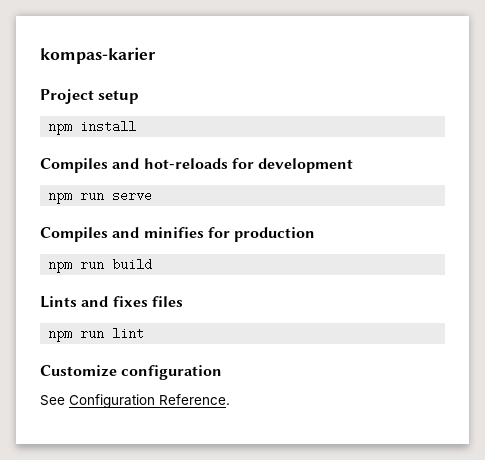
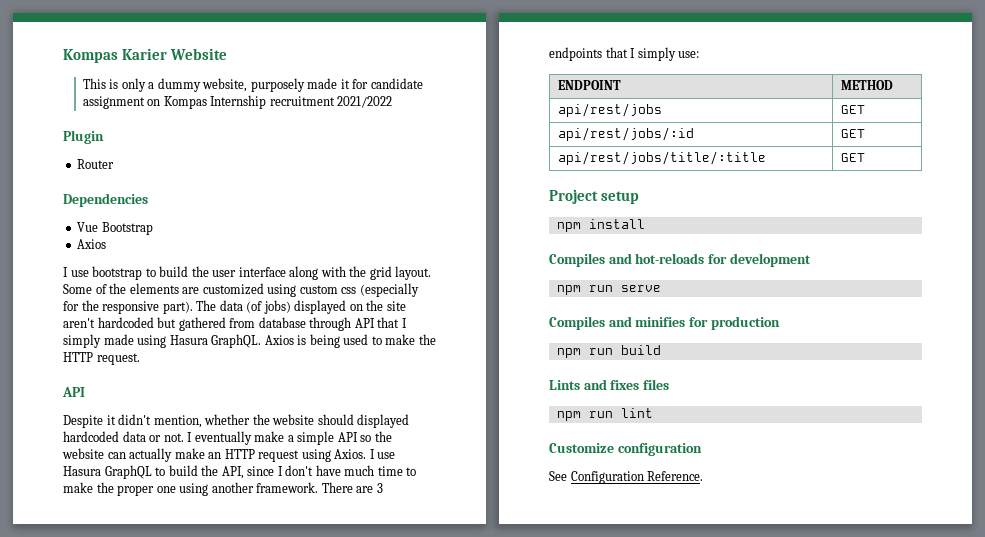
- kompas-karier
+ Kompas Karier Website
+ This is only a dummy website, purposely made it for candidate assignment on Kompas Internship recruitment 2021/2022
+ Plugin
+ Router
+ Dependencies
+ Vue Bootstrap
+ Axios
+ I use bootstrap to build the user interface along with the grid layout. Some of the elements are customized using custom css (especially for the responsive part). The data (of jobs) displayed on the site aren't hardcoded but gathered from database through API that I simply made using Hasura GraphQL. Axios is being used to make the HTTP request.
+ API
+ Despite it didn't mention, whether the website should displayed hardcoded data or not. I eventually make a simple API so the website can actually make an HTTP request using Axios. I use Hasura GraphQL to build the API, since I don't have much time to make the proper one using another framework. There are 3 endpoints that I simply use:
+ ENDPOINT | METHOD
+ api/rest/jobs | GET
+ api/rest/jobs/:id | GET
+ api/rest/jobs/title/:title | GET

